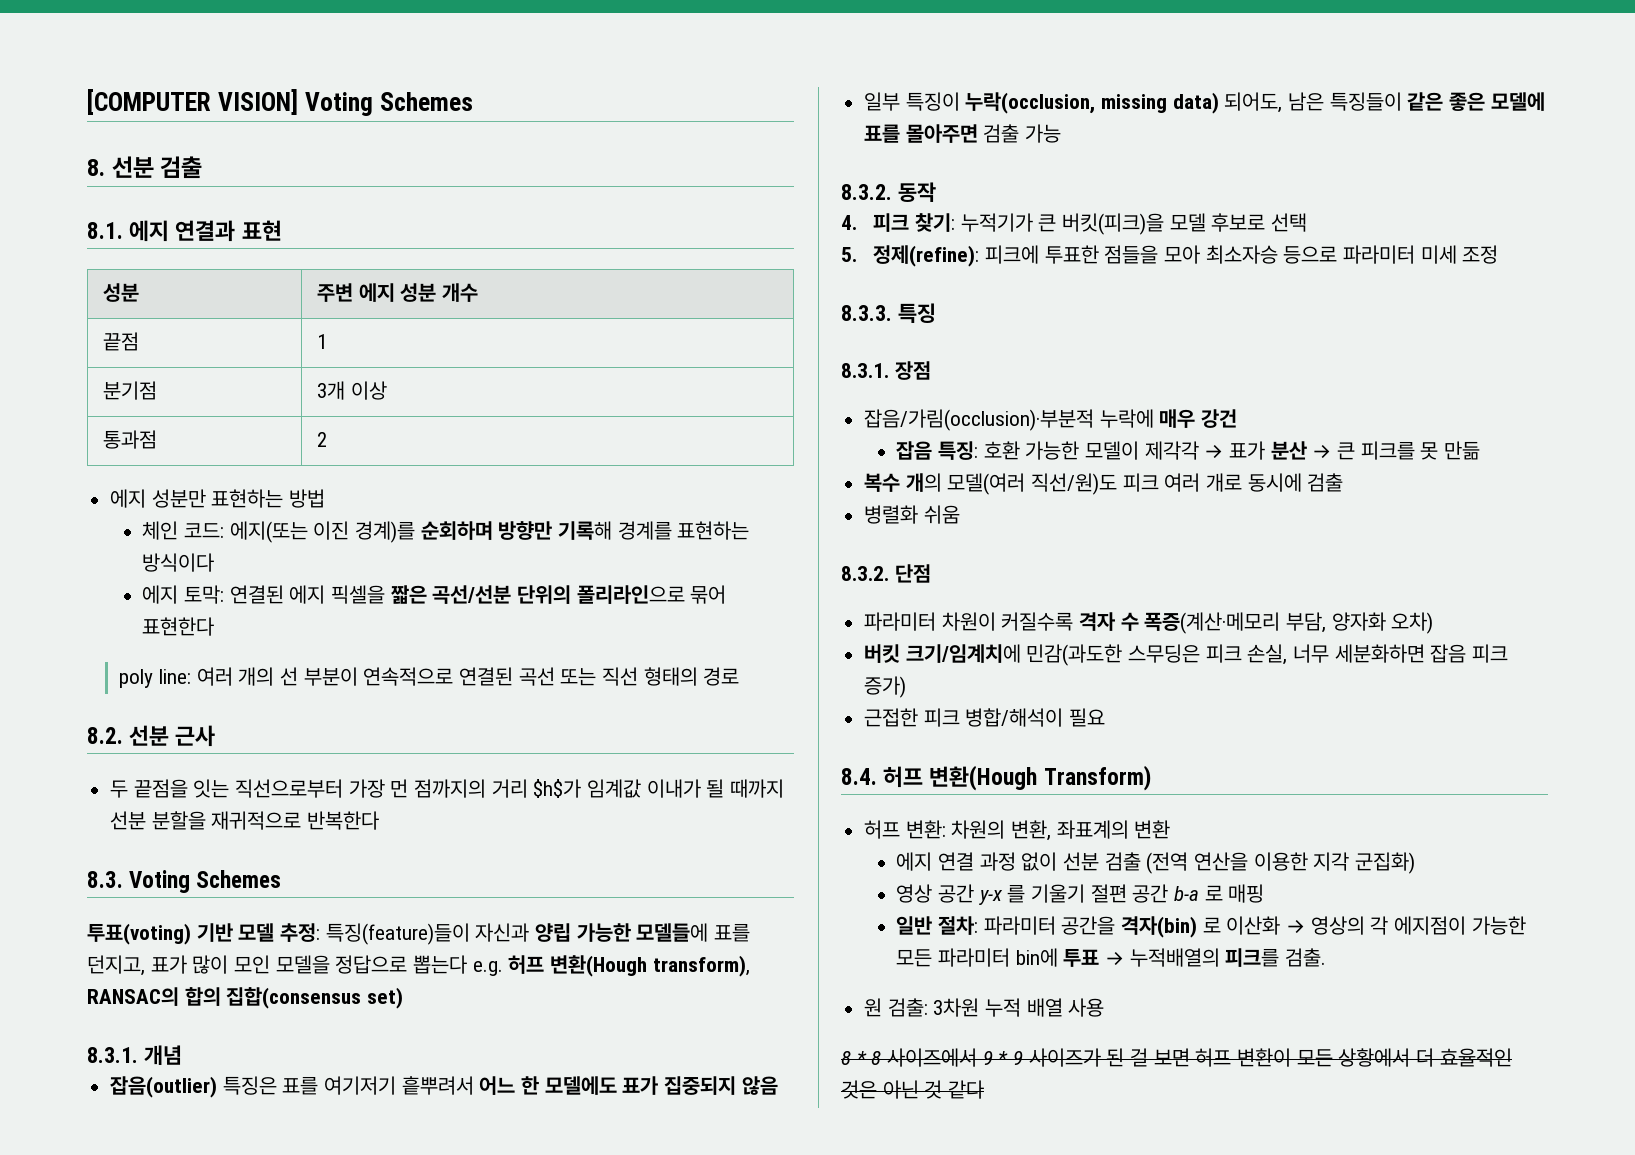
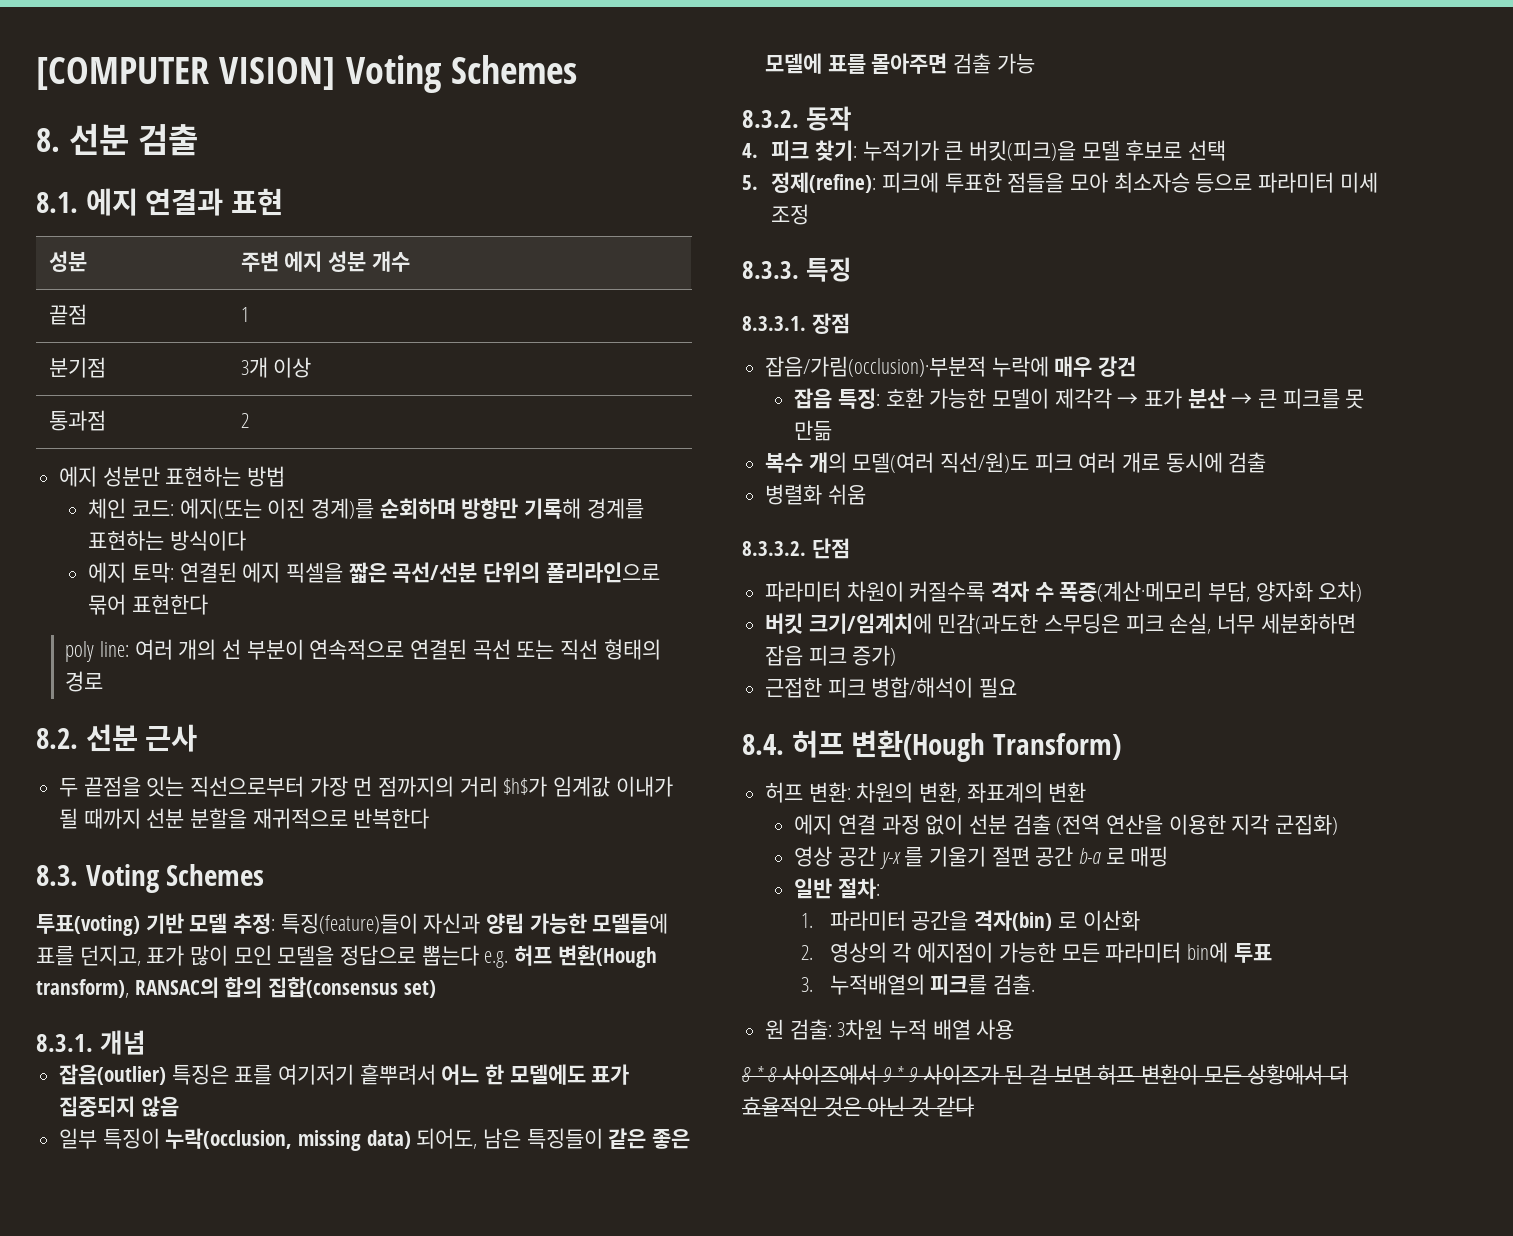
- 8.3.1. 장점
+ 8.3.3.1. 장점
- 8.3.2. 단점
+ 8.3.3.2. 단점
- 일반 절차: 파라미터 공간을 격자(bin) 로 이산화 → 영상의 각 에지점이 가능한 모든 파라미터 bin에 투표 → 누적배열의 피크를 검출.
+ 일반 절차:
+ 1. 파라미터 공간을 격자(bin) 로 이산화
+ 2. 영상의 각 에지점이 가능한 모든 파라미터 bin에 투표
+ 3. 누적배열의 피크를 검출.

